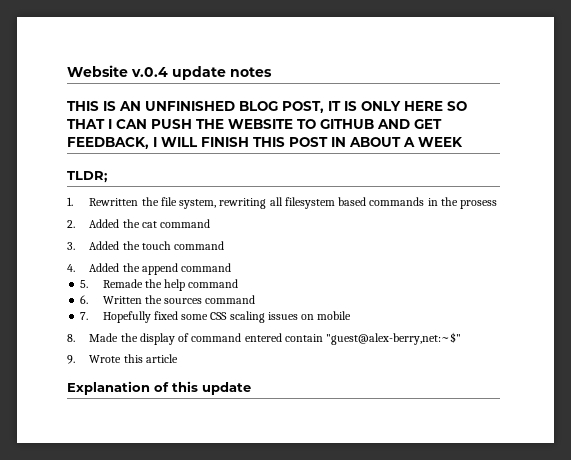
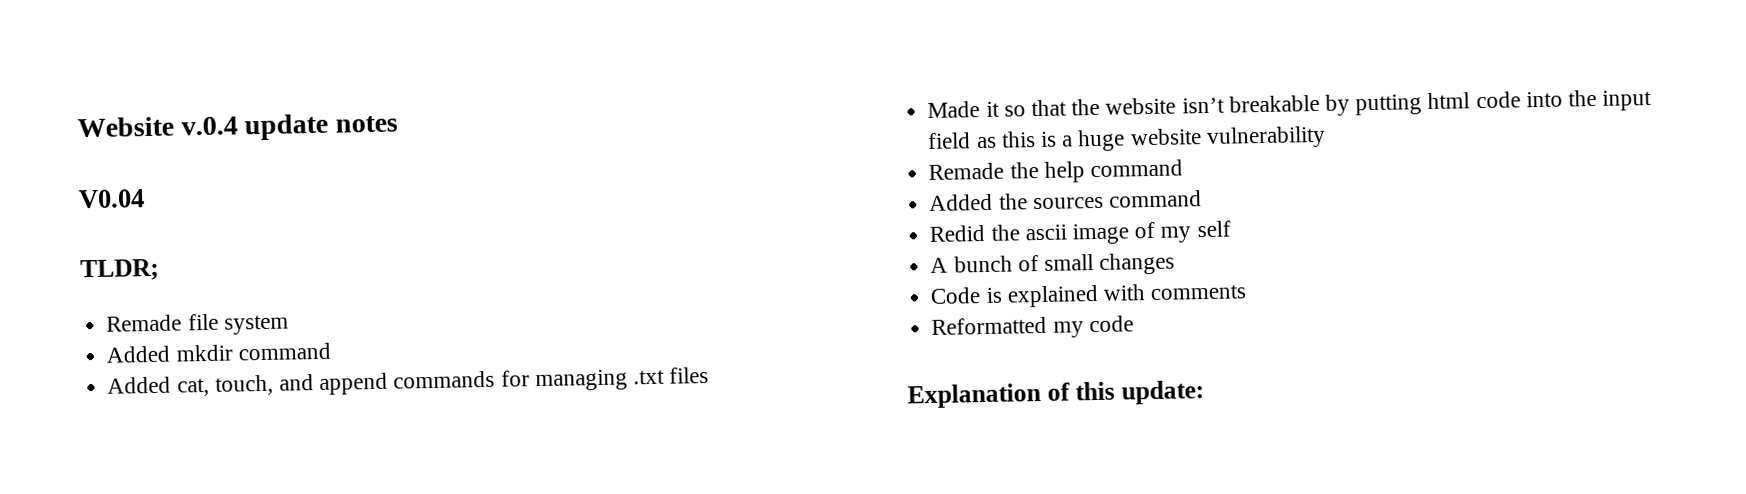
- THIS IS AN UNFINISHED BLOG POST, IT IS ONLY HERE SO THAT I CAN PUSH THE WEBSITE TO GITHUB AND GET FEEDBACK, I WILL FINISH THIS POST IN ABOUT A WEEK
+ V0.04
  TLDR;
- 1. Rewritten the file system, rewriting all filesystem based commands in the prosess
- 2. Added the cat command
- 3. Added the touch command
- 4. Added the append command
- 5. Remade the help command
+ Remade file system
+ Added mkdir command
+ Added cat, touch, and append commands for managing .txt files
+ Made it so that the website isn’t breakable by putting html code into the input field as this is a huge website vulnerability
+ Remade the help command
- 6. Written the sources command
+ Added the sources command
- 7. Hopefully fixed some CSS scaling issues on mobile
- 8. Made the display of command entered contain "guest@alex-berry,net:~$"
- 9. Wrote this article
+ Redid the ascii image of my self
+ A bunch of small changes
+ Code is explained with comments
+ Reformatted my code
- Explanation of this update
+ Explanation of this update:

